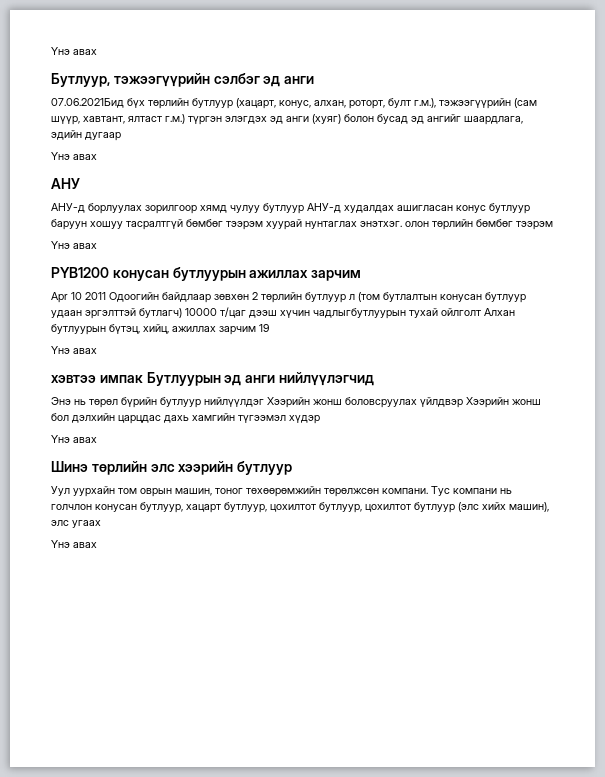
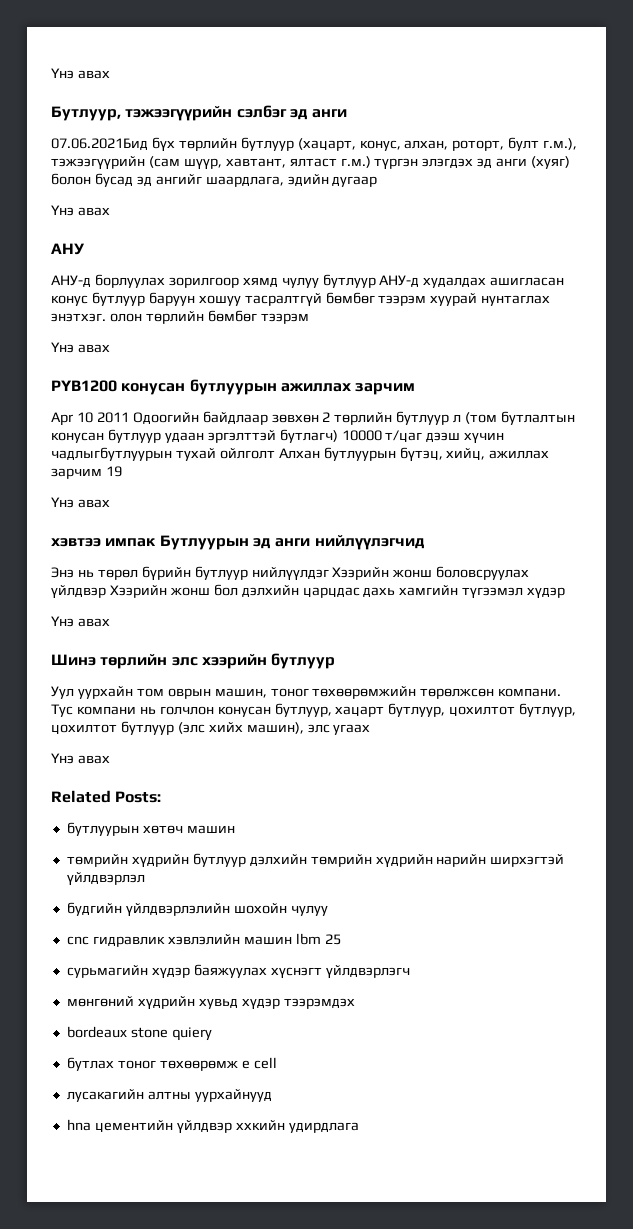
+ Related Posts:
+ бутлуурын хөтөч машин
+ төмрийн хүдрийн бутлуур дэлхийн төмрийн хүдрийн нарийн ширхэгтэй үйлдвэрлэл
+ будгийн үйлдвэрлэлийн шохойн чулуу
+ cnc гидравлик хэвлэлийн машин lbm 25
+ сурьмагийн хүдэр баяжуулах хүснэгт үйлдвэрлэгч
+ мөнгөний хүдрийн хувьд хүдэр тээрэмдэх
+ bordeaux stone quiery
+ бутлах тоног төхөөрөмж e cell
+ лусакагийн алтны уурхайнууд
+ hna цементийн үйлдвэр ххкийн удирдлага

